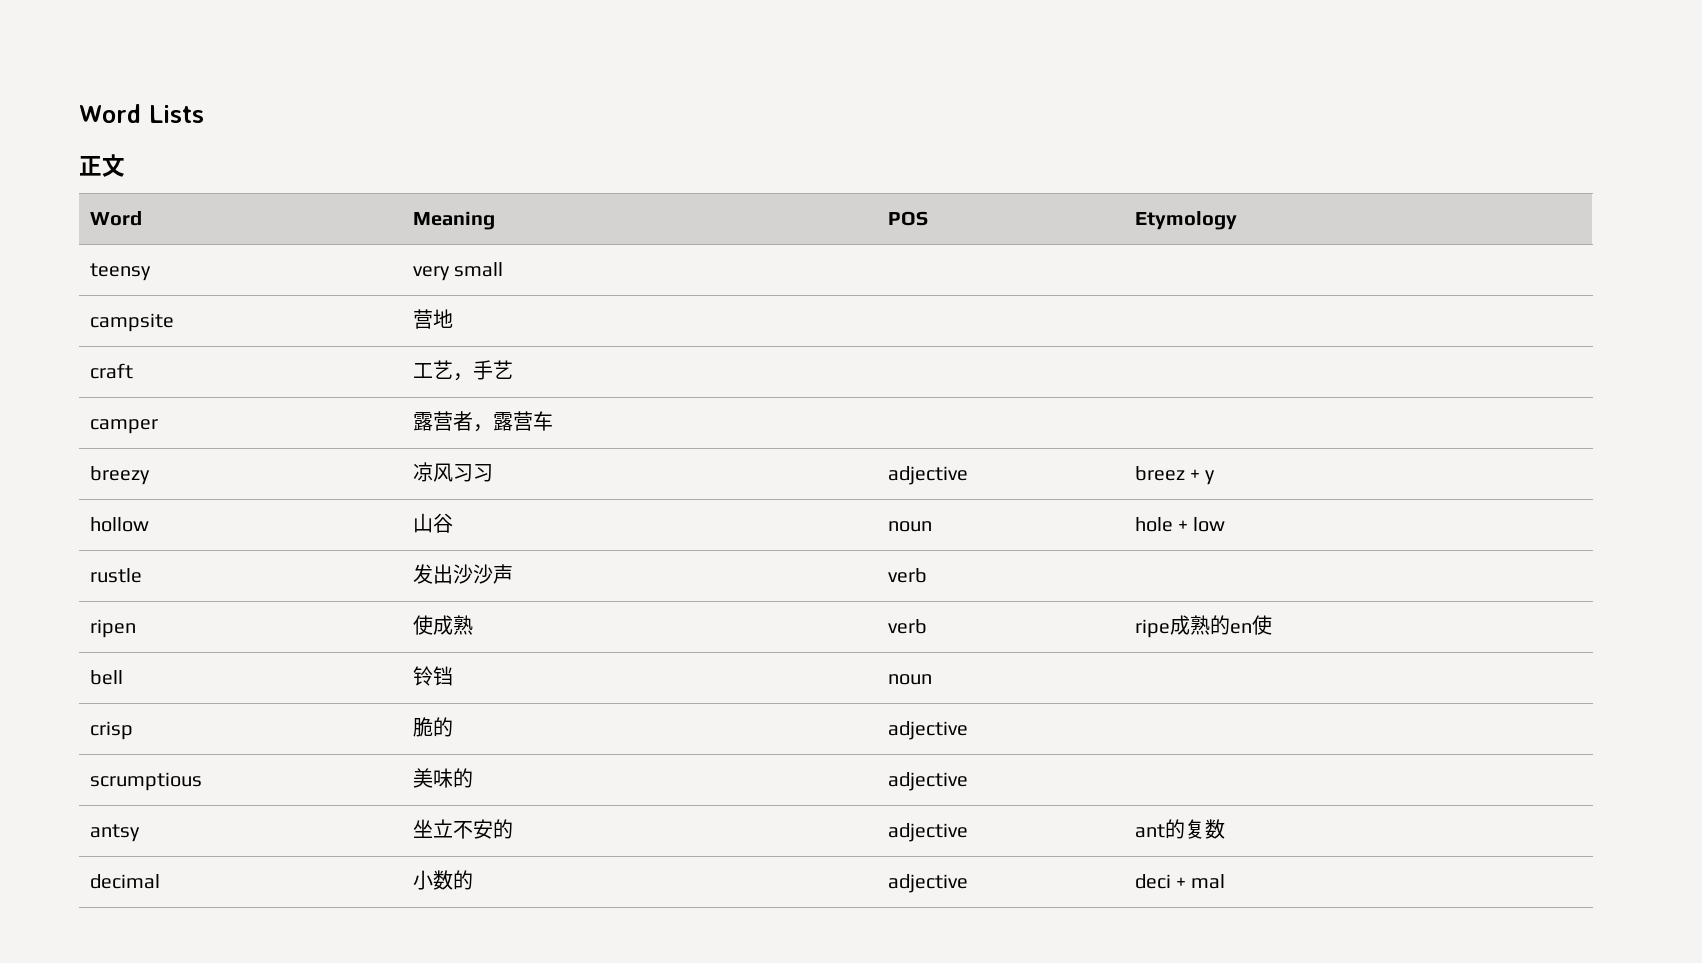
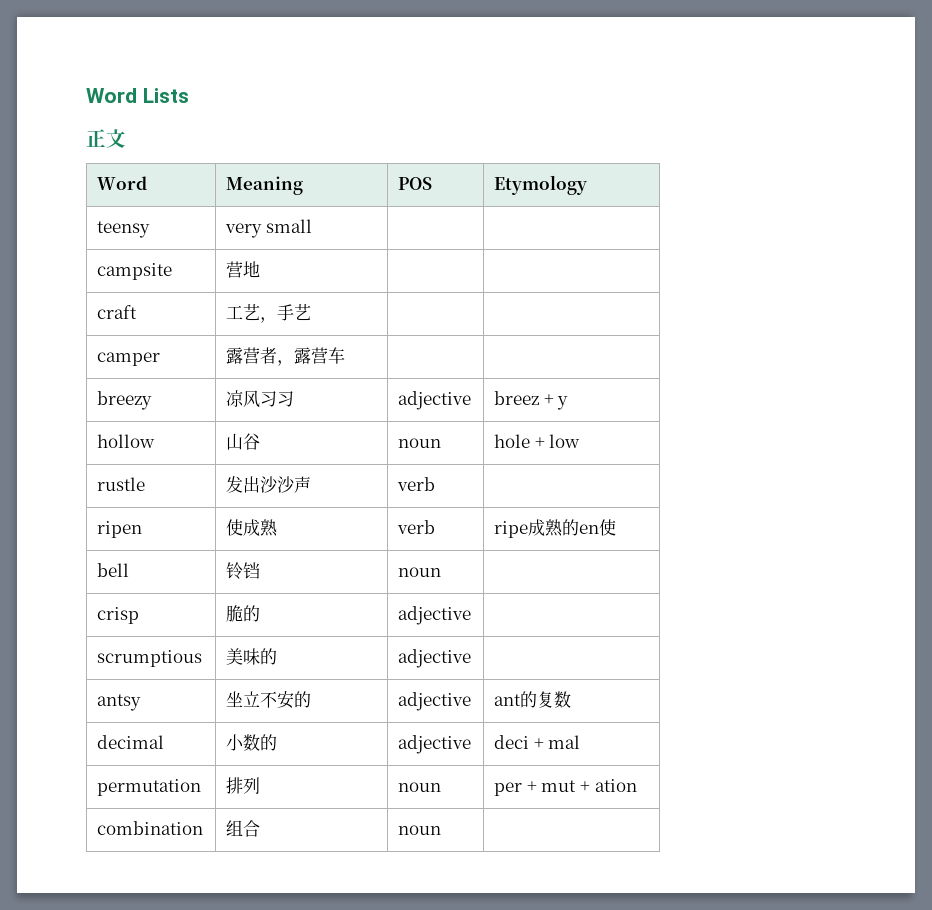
+ permutation | 排列 | noun | per + mut + ation
+ combination | 组合 | noun |

